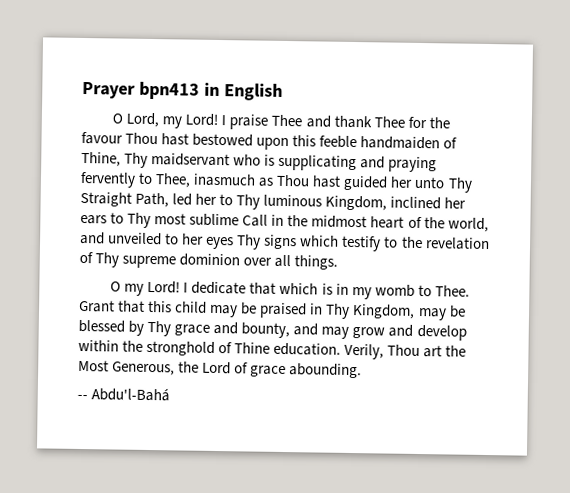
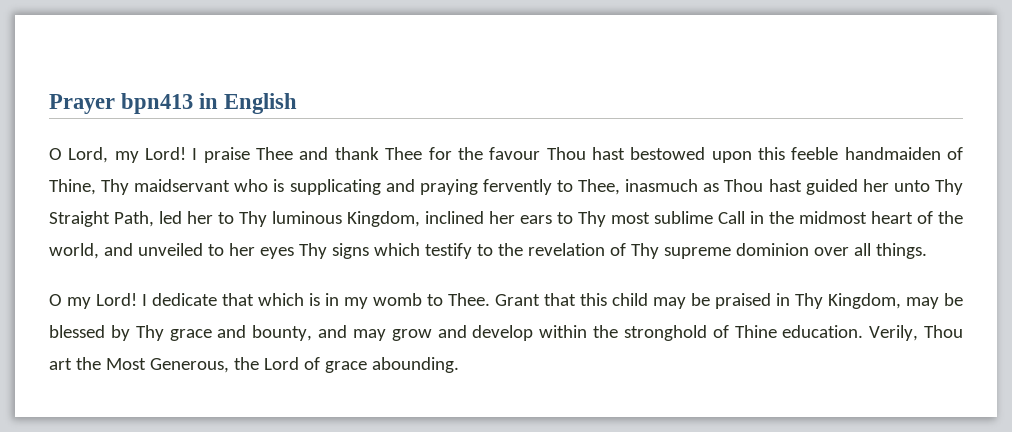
- -- Abdu'l-Bahá

